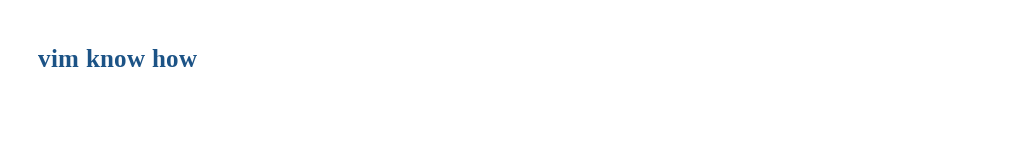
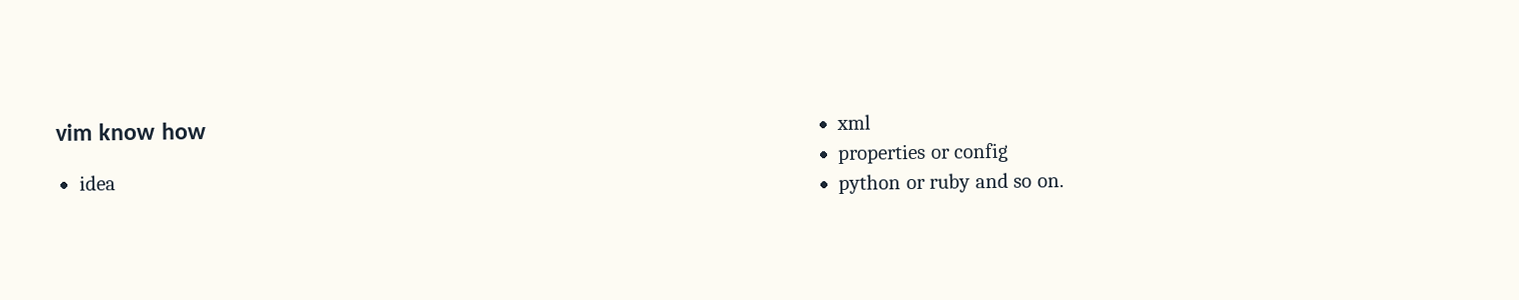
+ idea
+ xml
+ properties or config
+ python or ruby and so on.

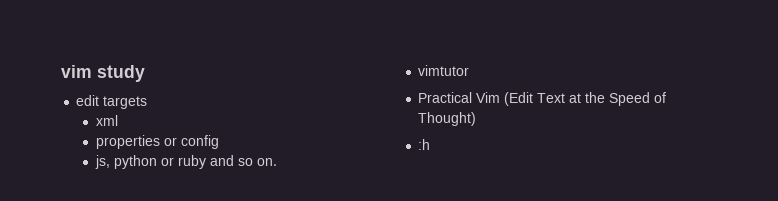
- vim know how
- idea
+ vim study
+ edit targets
- python or ruby and so on.
+ js, python or ruby and so on.
+ vimtutor
+ Practical Vim (Edit Text at the Speed of Thought)
+ :h

